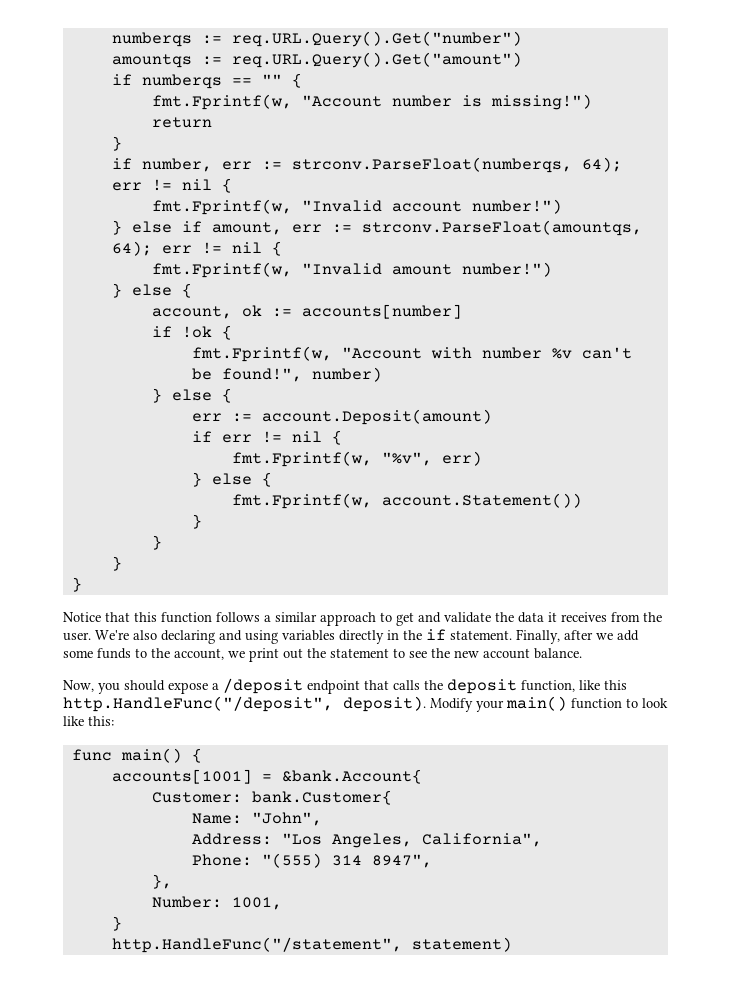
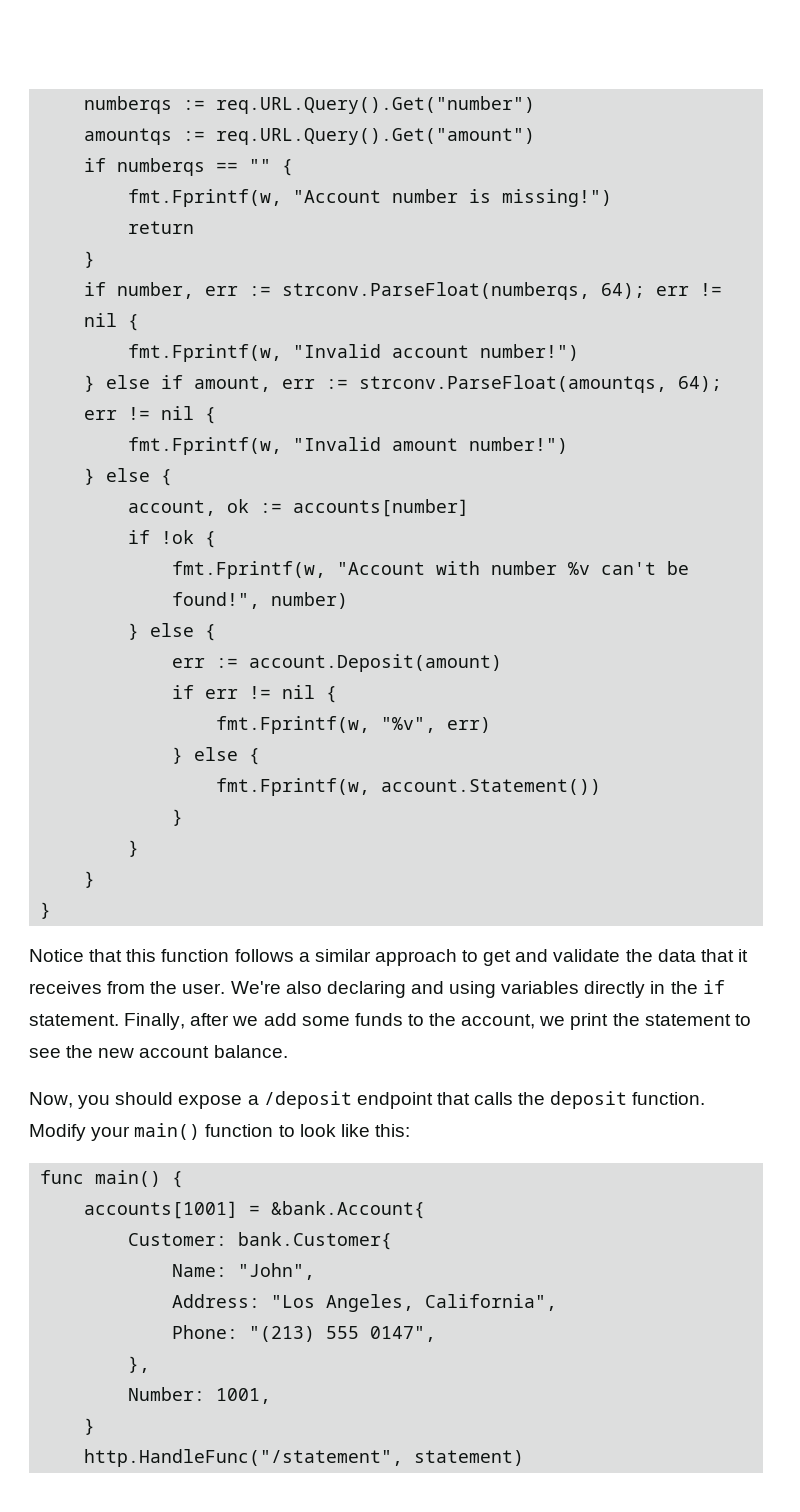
- Notice that this function follows a similar approach to get and validate the data it receives from the user.
+ Notice that this function follows a similar approach to get and validate the data that it receives from the user.
- Finally, after we add some funds to the account, we print out the statement to see the new account balance.
+ Finally, after we add some funds to the account, we print the statement to see the new account balance.
- Now, you should expose a /deposit endpoint that calls the deposit function, like this http.HandleFunc("/deposit", deposit).
+ Now, you should expose a /deposit endpoint that calls the deposit function.
- Phone: "(555) 314 8947",
+ Phone: "(213) 555 0147",

